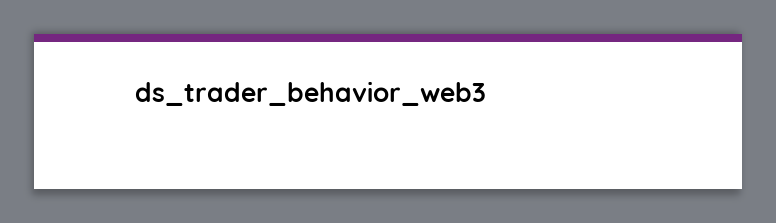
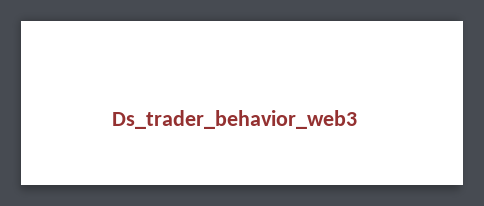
- ds_trader_behavior_web3
+ Ds_trader_behavior_web3

